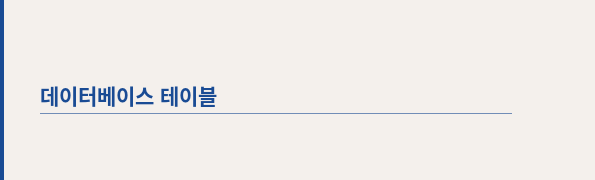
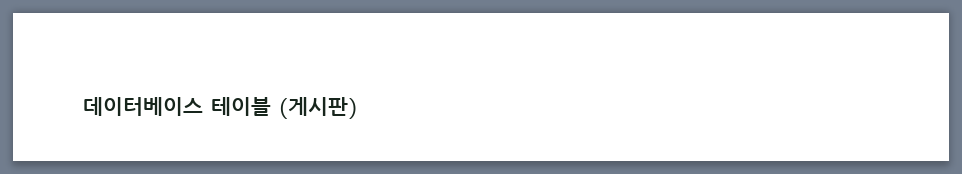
- 데이터베이스 테이블
+ 데이터베이스 테이블 (게시판)

